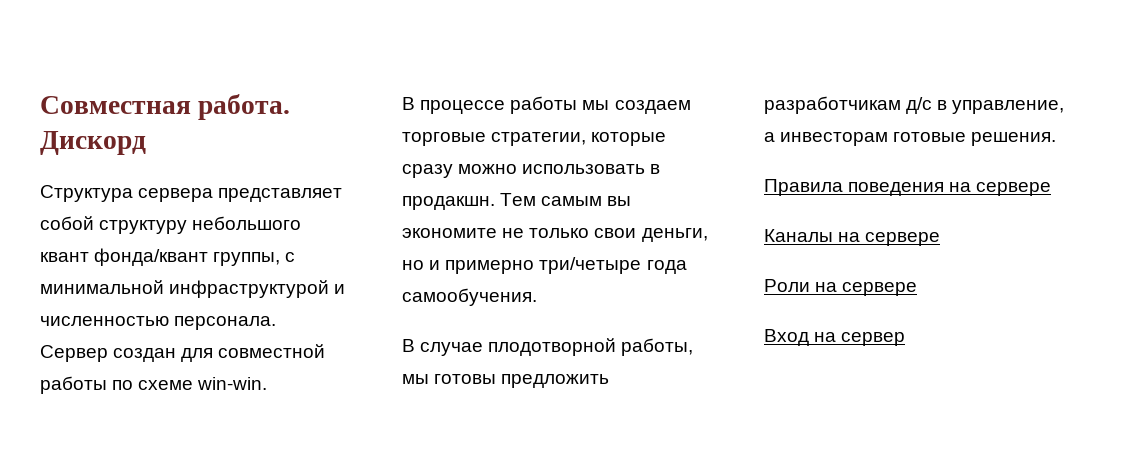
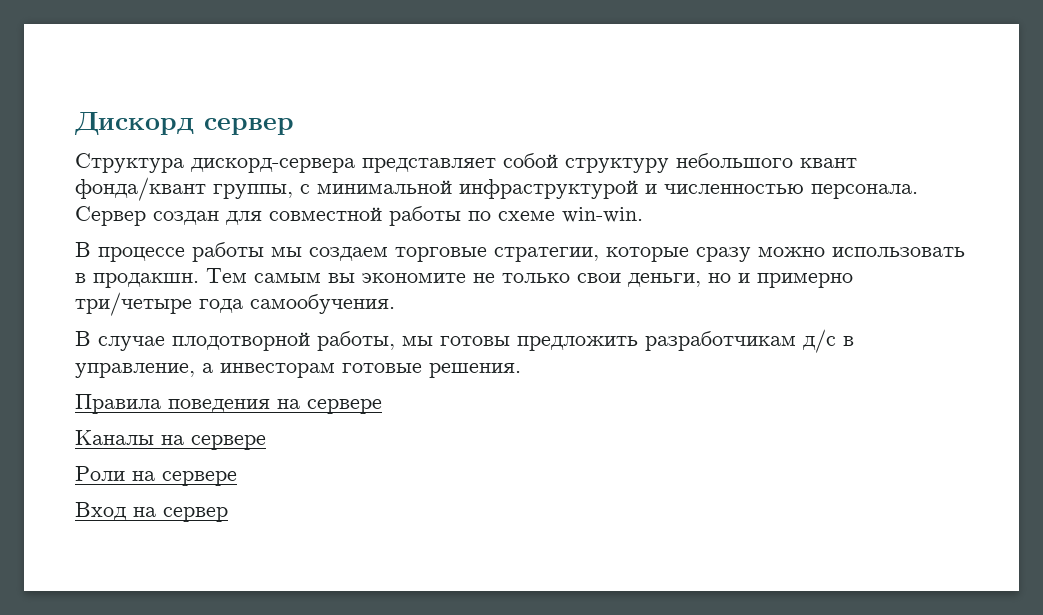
- Совместная работа. Дискорд
+ Дискорд сервер
- Структура сервера представляет собой структуру небольшого квант фонда/квант группы, с минимальной инфраструктурой и численностью персонала.
+ Структура дискорд-сервера представляет собой структуру небольшого квант фонда/квант группы, с минимальной инфраструктурой и численностью персонала.

